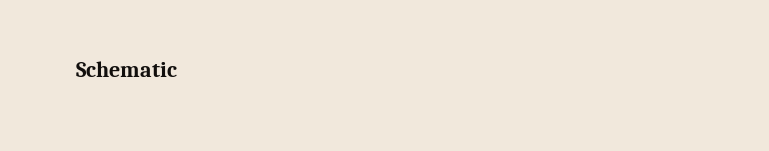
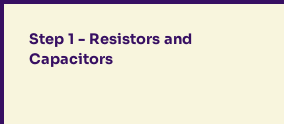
- Schematic
+ Step 1 - Resistors and Capacitors

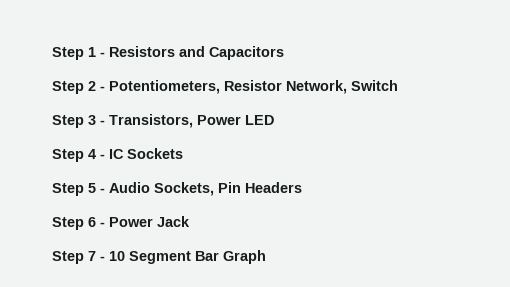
+ Step 2 - Potentiometers, Resistor Network, Switch
+ Step 3 - Transistors, Power LED
+ Step 4 - IC Sockets
+ Step 5 - Audio Sockets, Pin Headers
+ Step 6 - Power Jack
+ Step 7 - 10 Segment Bar Graph

